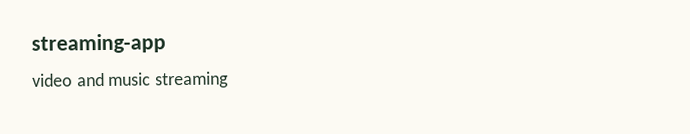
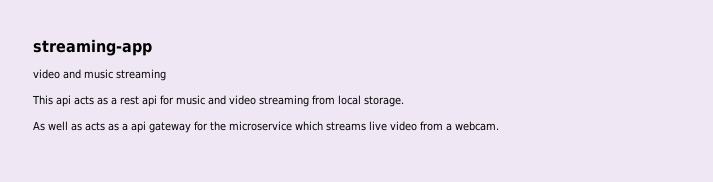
+ This api acts as a rest api for music and video streaming from local storage.
+ As well as acts as a api gateway for the microservice which streams live video from a webcam.

